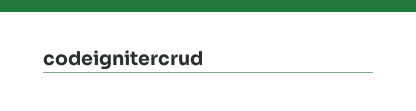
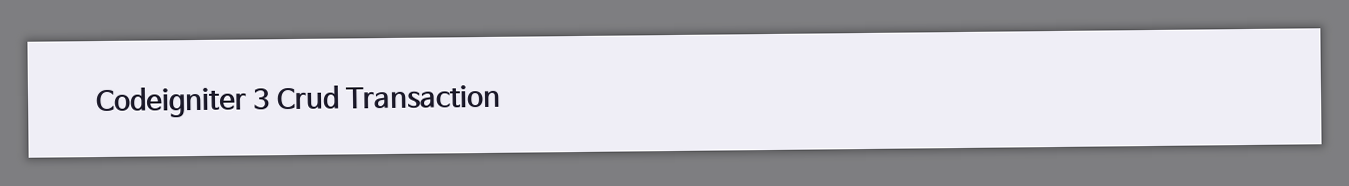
- codeignitercrud
+ Codeigniter 3 Crud Transaction

